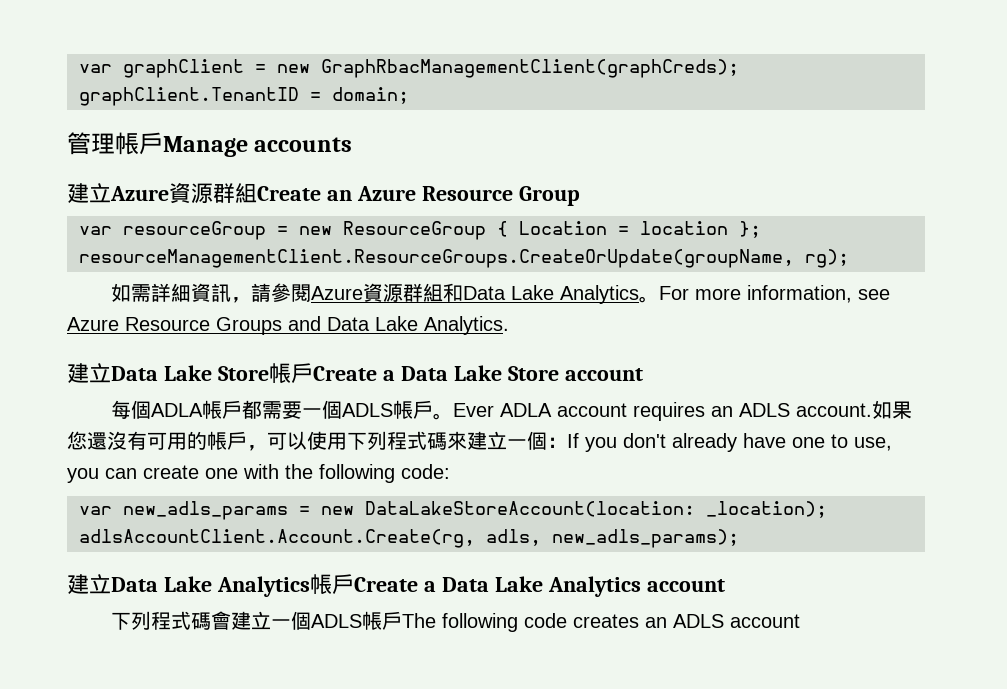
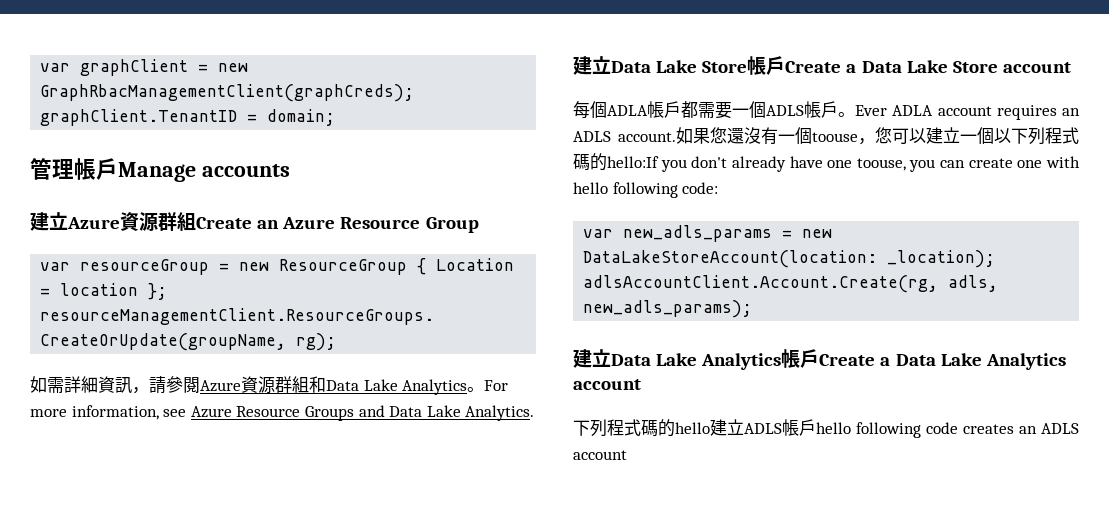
- 如果您還沒有可用的帳戶，可以使用下列程式碼來建立一個：If you don't already have one to use, you can create one with the following code:
+ 如果您還沒有一個toouse，您可以建立一個以下列程式碼的hello:If you don't already have one toouse, you can create one with hello following code:
- 下列程式碼會建立一個ADLS帳戶The following code creates an ADLS account
+ 下列程式碼的hello建立ADLS帳戶hello following code creates an ADLS account

